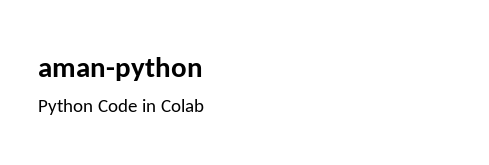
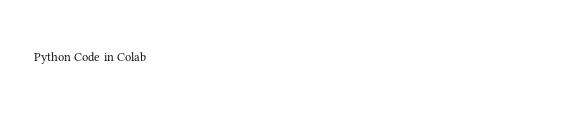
- aman-python

